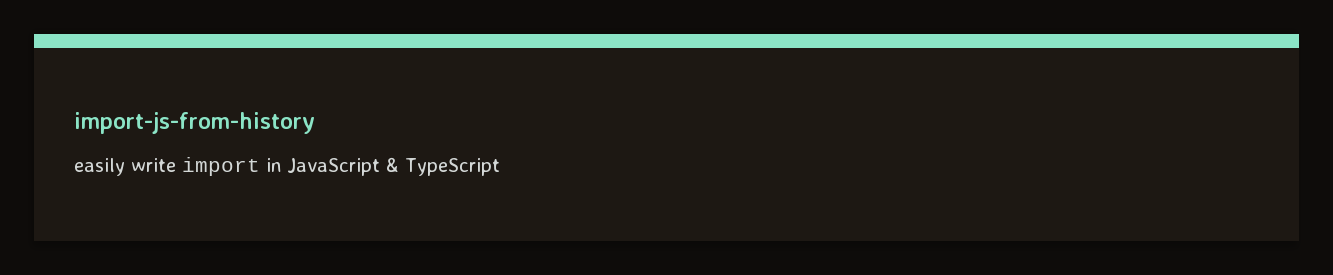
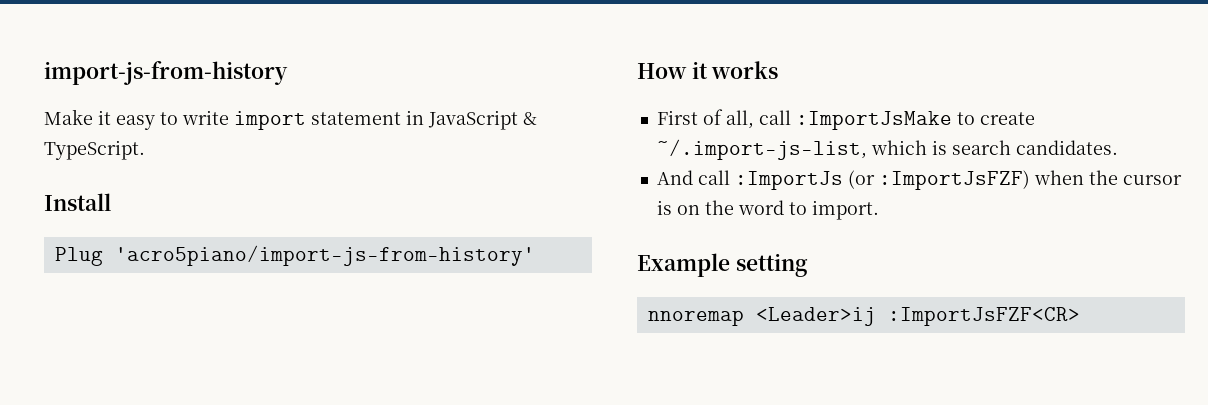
- easily write import in JavaScript & TypeScript
+ Make it easy to write import statement in JavaScript & TypeScript.
+ Install
+ Plug 'acro5piano/import-js-from-history'
+ How it works
+ First of all, call :ImportJsMake to create ~/.import-js-list, which is search candidates.
+ And call :ImportJs (or :ImportJsFZF) when the cursor is on the word to import.
+ Example setting
+ nnoremap <Leader>ij :ImportJsFZF<CR>

